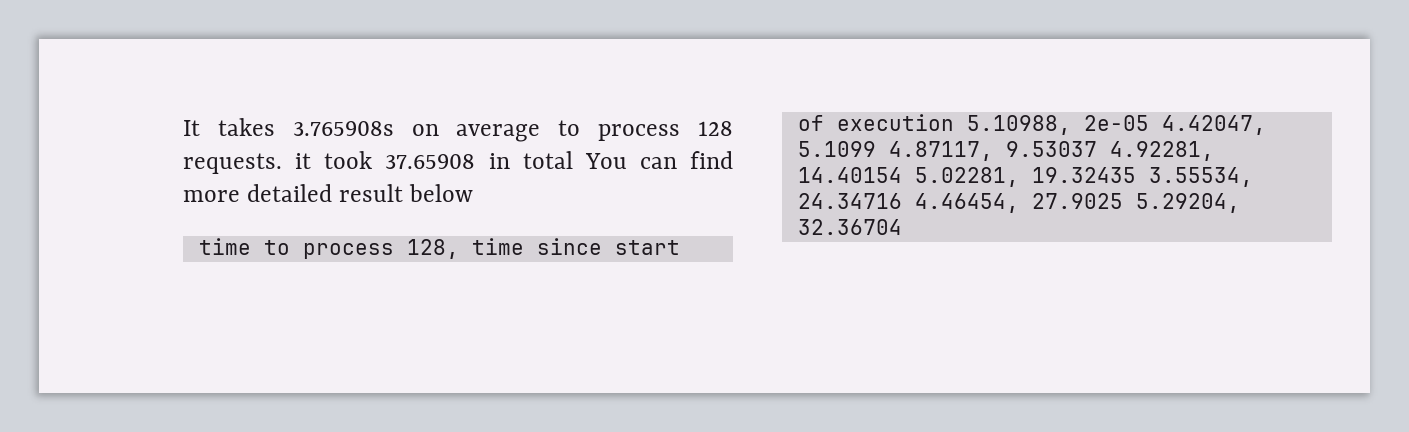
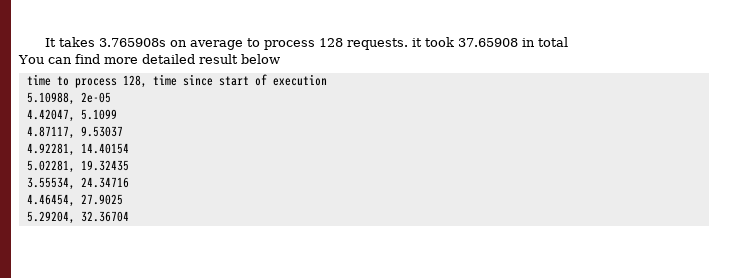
- It takes 3.765908s on average to process 128 requests. it took 37.65908 in total You can find more detailed result below
+ It takes 3.765908s on average to process 128 requests. it took 37.65908 in total
+ You can find more detailed result below
- time to process 128, time since start of execution 5.10988, 2e-05 4.42047, 5.1099 4.87117, 9.53037 4.92281, 14.40154 5.02281, 19.32435 3.55534, 24.34716 4.46454, 27.9025 5.29204, 32.36704
+ time to process 128, time since start of execution
+ 5.10988, 2e-05
+ 4.42047, 5.1099
+ 4.87117, 9.53037
+ 4.92281, 14.40154
+ 5.02281, 19.32435
+ 3.55534, 24.34716
+ 4.46454, 27.9025
+ 5.29204, 32.36704

